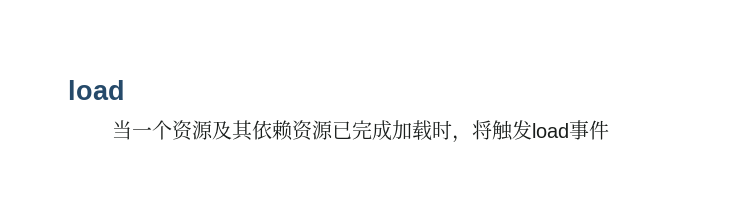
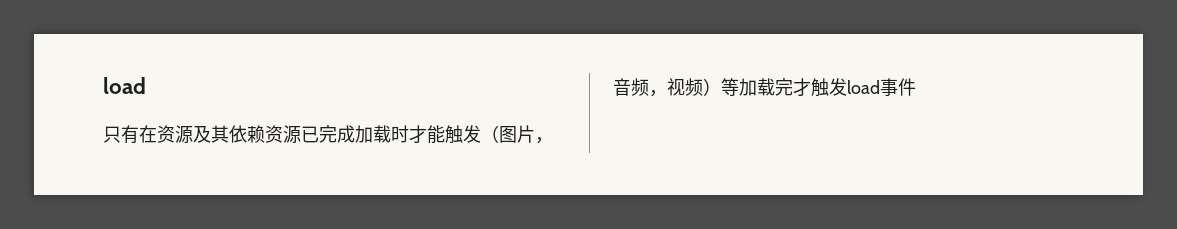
- 当一个资源及其依赖资源已完成加载时，将触发load事件
+ 只有在资源及其依赖资源已完成加载时才能触发（图片，音频，视频）等加载完才触发load事件

